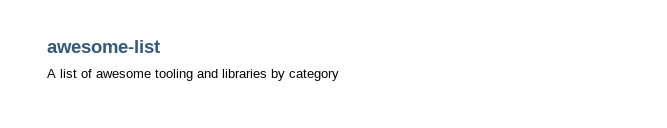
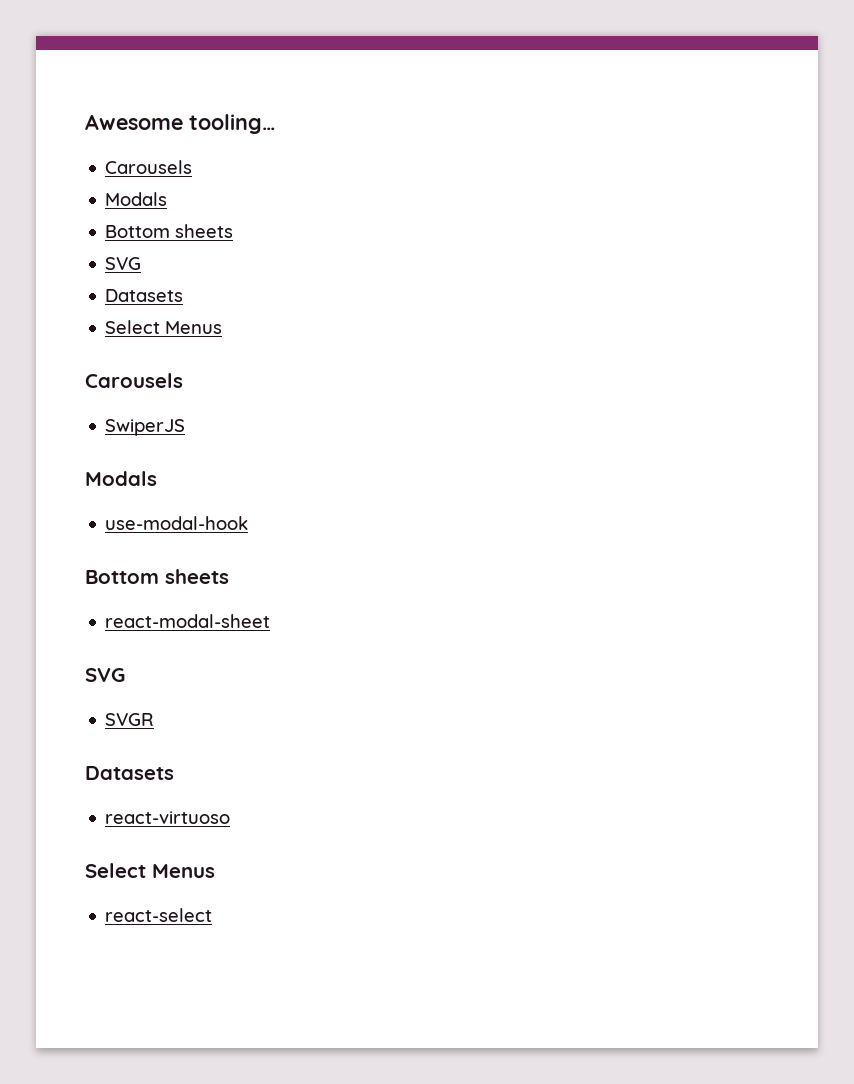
- awesome-list
- A list of awesome tooling and libraries by category
+ Awesome tooling…
+ Carousels
+ Modals
+ Bottom sheets
+ SVG
+ Datasets
+ Select Menus
+ Carousels
+ SwiperJS
+ Modals
+ use-modal-hook
+ Bottom sheets
+ react-modal-sheet
+ SVG
+ SVGR
+ Datasets
+ react-virtuoso
+ Select Menus
+ react-select

